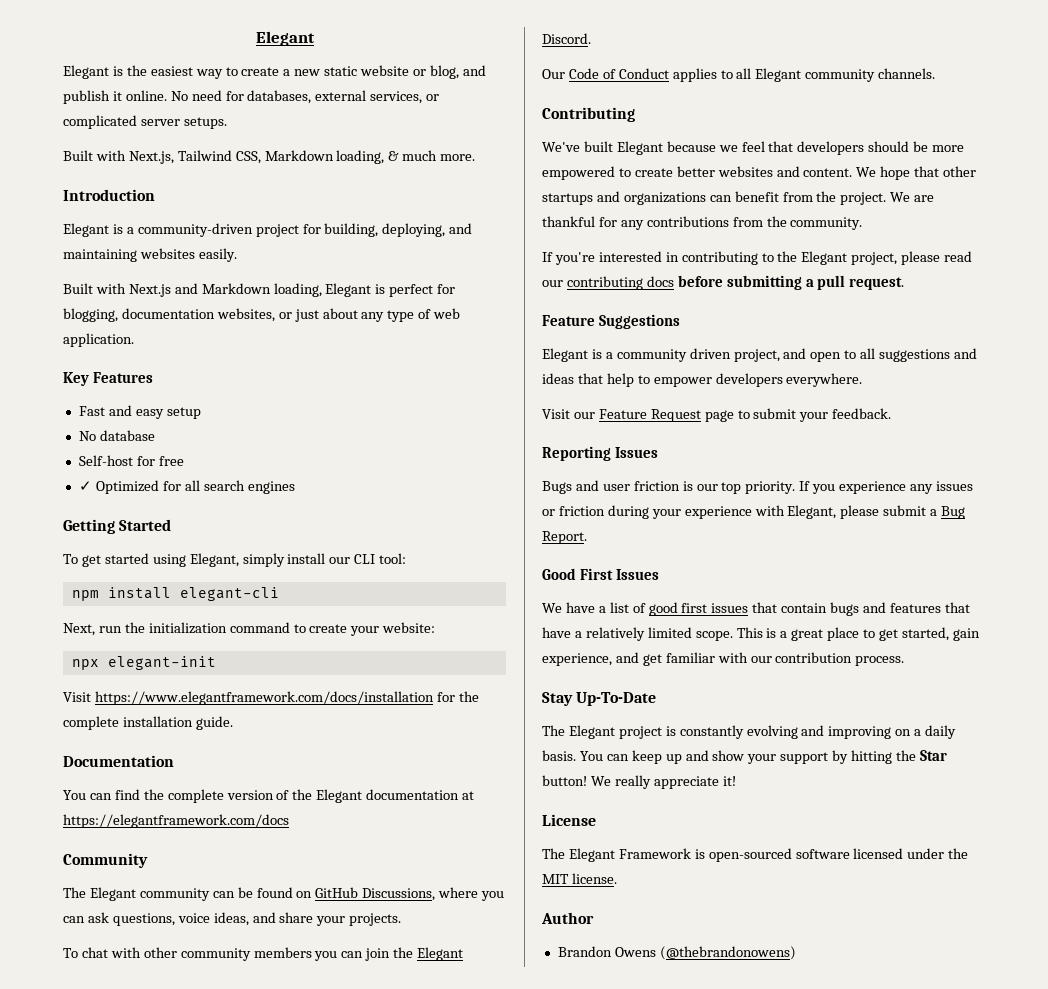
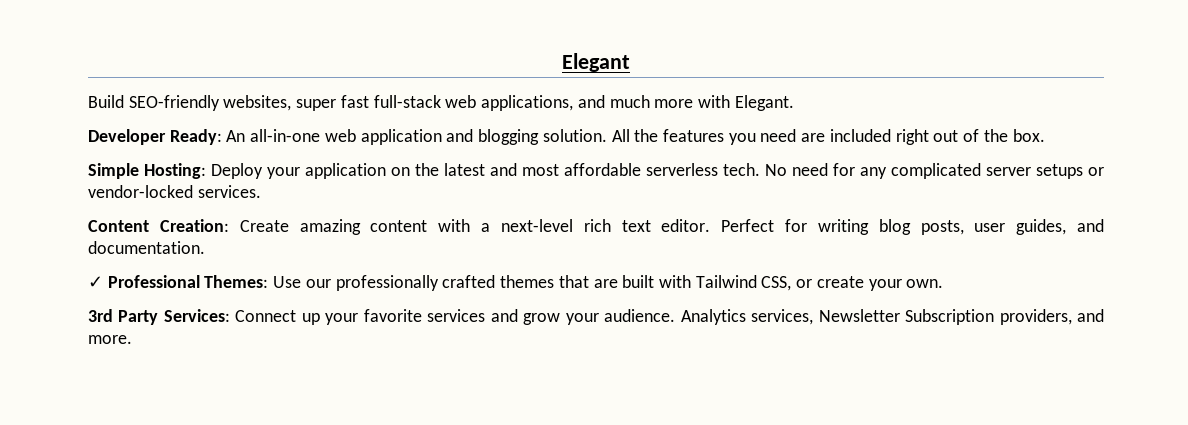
- Elegant is the easiest way to create a new static website or blog, and publish it online. No need for databases, external services, or complicated server setups.
- Built with Next.js, Tailwind CSS, Markdown loading, & much more.
- Introduction
- Elegant is a community-driven project for building, deploying, and maintaining websites easily.
- Built with Next.js and Markdown loading, Elegant is perfect for blogging, documentation websites, or just about any type of web application.
- Key Features
- Fast and easy setup
- No database
- Self-host for free
- ✓ Optimized for all search engines
- Getting Started
- To get started using Elegant, simply install our CLI tool:
- npm install elegant-cli
- Next, run the initialization command to create your website:
- npx elegant-init
- Visit https://www.elegantframework.com/docs/installation for the complete installation guide.
- Documentation
- You can find the complete version of the Elegant documentation at https://elegantframework.com/docs
- Community
- The Elegant community can be found on GitHub Discussions, where you can ask questions, voice ideas, and share your projects.
- To chat with other community members you can join the Elegant Discord.
- Our Code of Conduct applies to all Elegant community channels.
- Contributing
- We've built Elegant because we feel that developers should be more empowered to create better websites and content. We hope that other startups and organizations can benefit from the project. We are thankful for any contributions from the community.
- If you're interested in contributing to the Elegant project, please read our contributing docs before submitting a pull request.
- Feature Suggestions
- Elegant is a community driven project, and open to all suggestions and ideas that help to empower developers everywhere.
- Visit our Feature Request page to submit your feedback.
- Reporting Issues
- Bugs and user friction is our top priority. If you experience any issues or friction during your experience with Elegant, please submit a Bug Report.
- Good First Issues
- We have a list of good first issues that contain bugs and features that have a relatively limited scope. This is a great place to get started, gain experience, and get familiar with our contribution process.
- Stay Up-To-Date
- The Elegant project is constantly evolving and improving on a daily basis. You can keep up and show your support by hitting the Star button! We really appreciate it!
- License
- The Elegant Framework is open-sourced software licensed under the MIT license.
- Author
- Brandon Owens (@thebrandonowens)
+ Build SEO-friendly websites, super fast full-stack web applications, and much more with Elegant.
+ Developer Ready: An all-in-one web application and blogging solution. All the features you need are included right out of the box.
+ Simple Hosting: Deploy your application on the latest and most affordable serverless tech. No need for any complicated server setups or vendor-locked services.
+ Content Creation: Create amazing content with a next-level rich text editor. Perfect for writing blog posts, user guides, and documentation.
+ ✓ Professional Themes: Use our professionally crafted themes that are built with Tailwind CSS, or create your own.
+ 3rd Party Services: Connect up your favorite services and grow your audience. Analytics services, Newsletter Subscription providers, and more.

